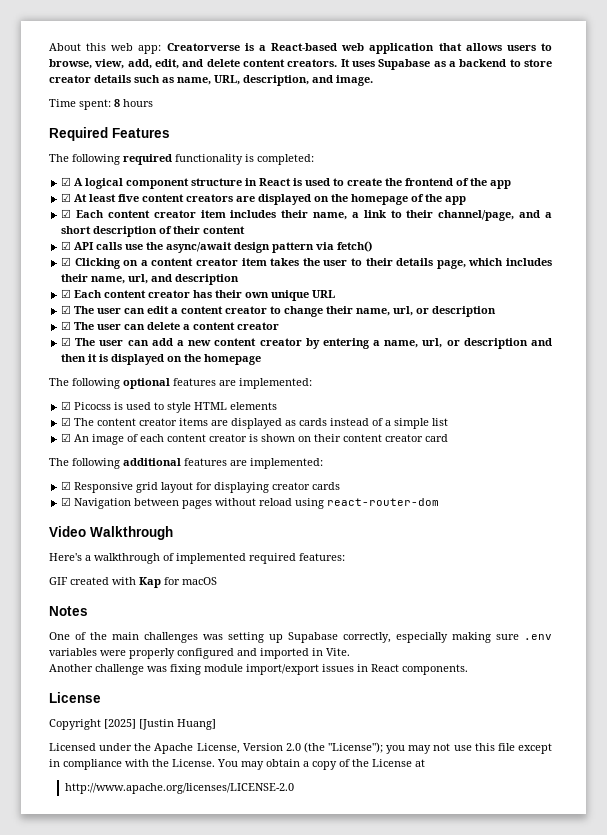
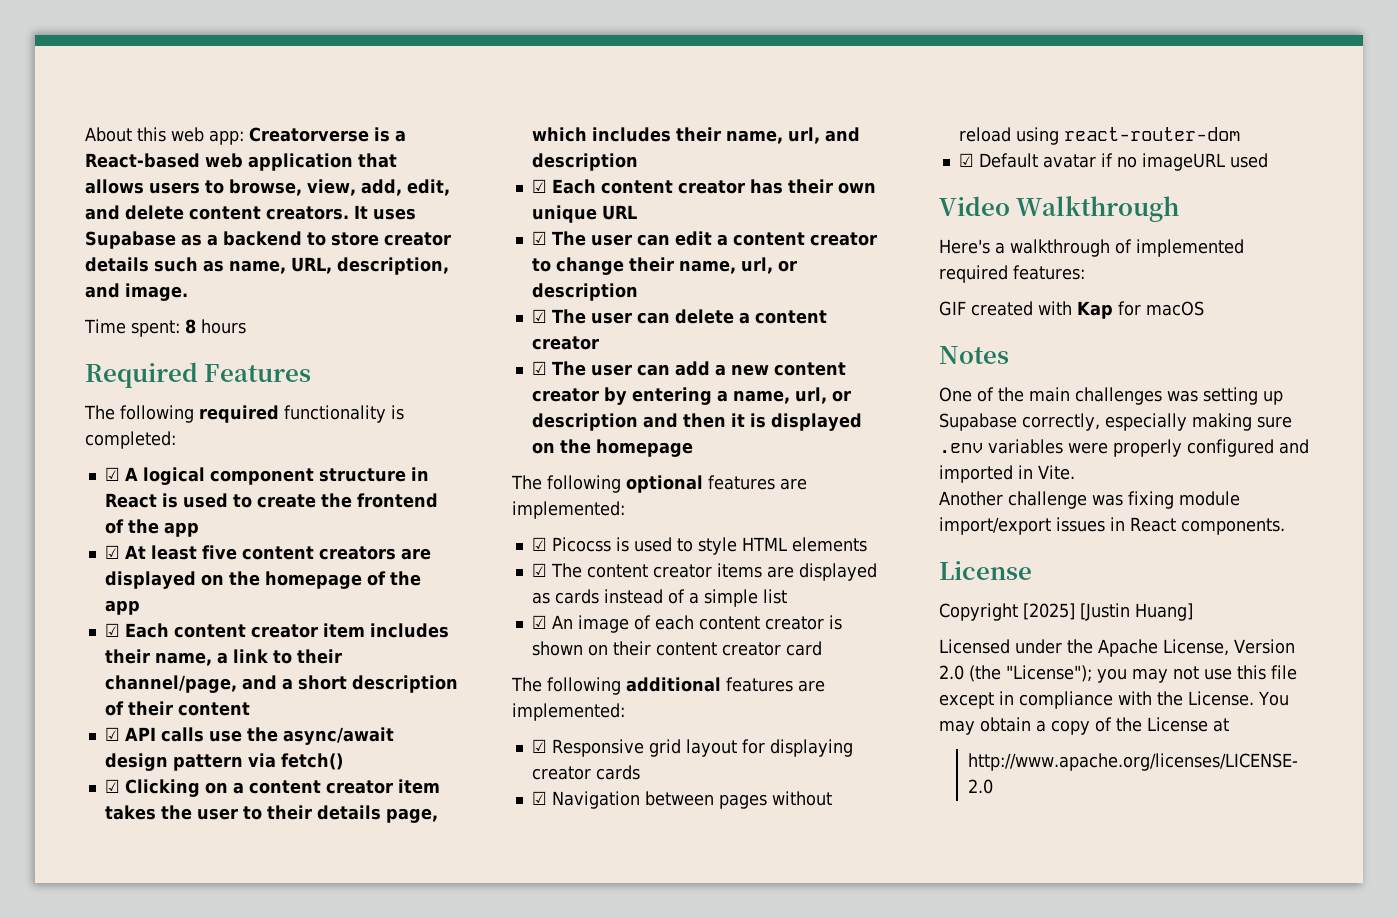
+ ☑ Default avatar if no imageURL used

